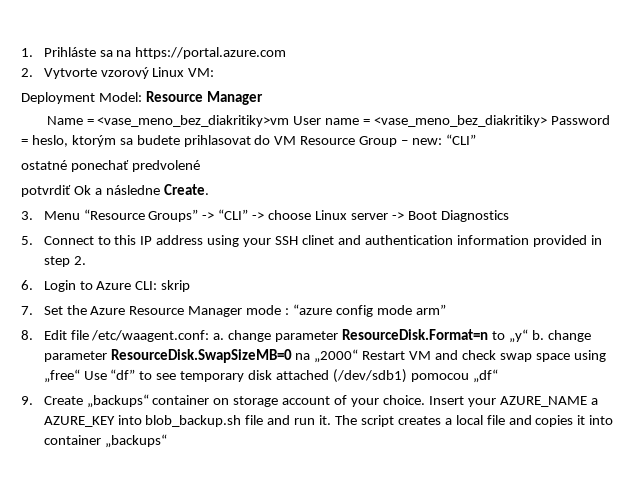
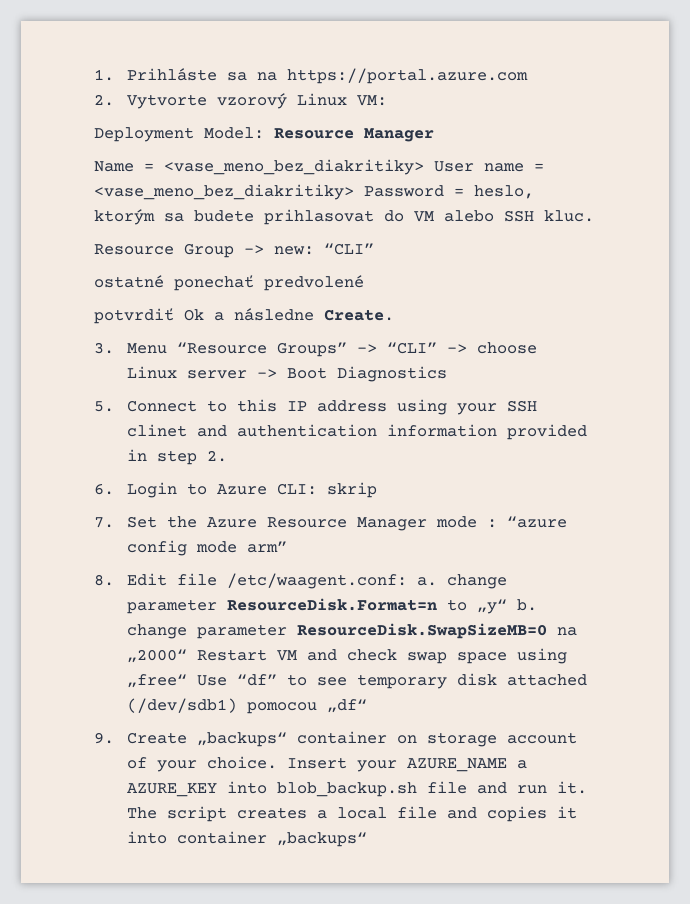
- Name = <vase_meno_bez_diakritiky>vm User name = <vase_meno_bez_diakritiky> Password = heslo, ktorým sa budete prihlasovat do VM Resource Group – new: “CLI”
+ Name = <vase_meno_bez_diakritiky> User name = <vase_meno_bez_diakritiky> Password = heslo, ktorým sa budete prihlasovat do VM alebo SSH kluc.
+ Resource Group –> new: “CLI”

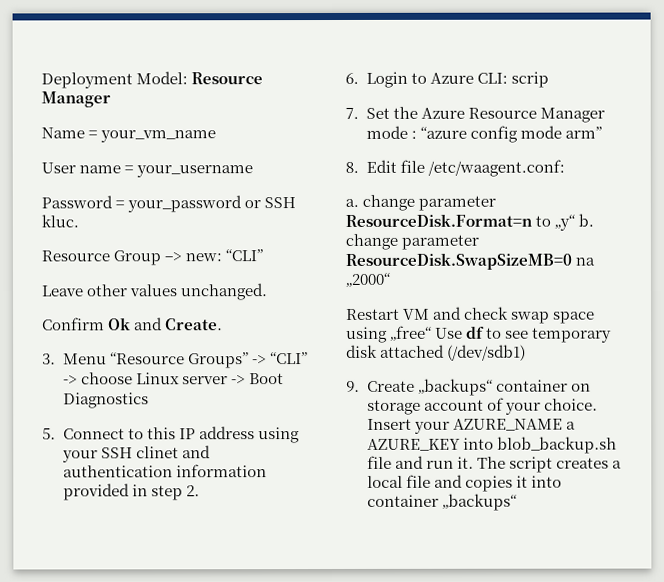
- 1. Prihláste sa na https://portal.azure.com
- 2. Vytvorte vzorový Linux VM:
- Name = <vase_meno_bez_diakritiky> User name = <vase_meno_bez_diakritiky> Password = heslo, ktorým sa budete prihlasovat do VM alebo SSH kluc.
+ Name = your_vm_name
+ User name = your_username
+ Password = your_password or SSH kluc.
- ostatné ponechať predvolené
- potvrdiť Ok a následne Create.
+ Leave other values unchanged.
+ Confirm Ok and Create.
- 6. Login to Azure CLI: skrip
+ 6. Login to Azure CLI: scrip
- 8. Edit file /etc/waagent.conf: a. change parameter ResourceDisk.Format=n to „y“ b. change parameter ResourceDisk.SwapSizeMB=0 na „2000“ Restart VM and check swap space using „free“ Use “df” to see temporary disk attached (/dev/sdb1) pomocou „df“
+ 8. Edit file /etc/waagent.conf:
+ a. change parameter ResourceDisk.Format=n to „y“ b. change parameter ResourceDisk.SwapSizeMB=0 na „2000“
+ Restart VM and check swap space using „free“ Use df to see temporary disk attached (/dev/sdb1)

